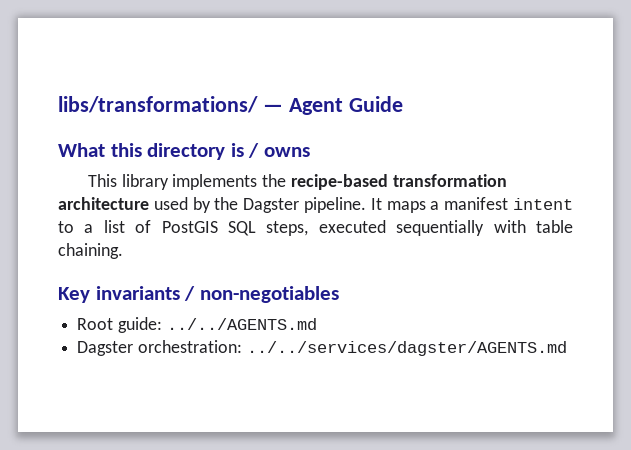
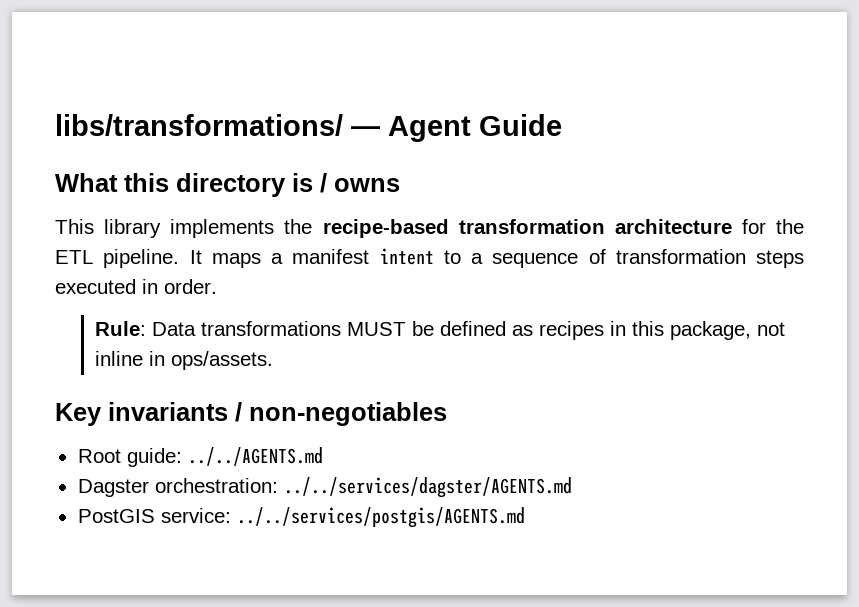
- This library implements the recipe-based transformation architecture used by the Dagster pipeline.
+ This library implements the recipe-based transformation architecture for the ETL pipeline.
- It maps a manifest intent to a list of PostGIS SQL steps, executed sequentially with table chaining.
+ It maps a manifest intent to a sequence of transformation steps executed in order.
+ Rule: Data transformations MUST be defined as recipes in this package, not inline in ops/assets.
+ PostGIS service: ../../services/postgis/AGENTS.md

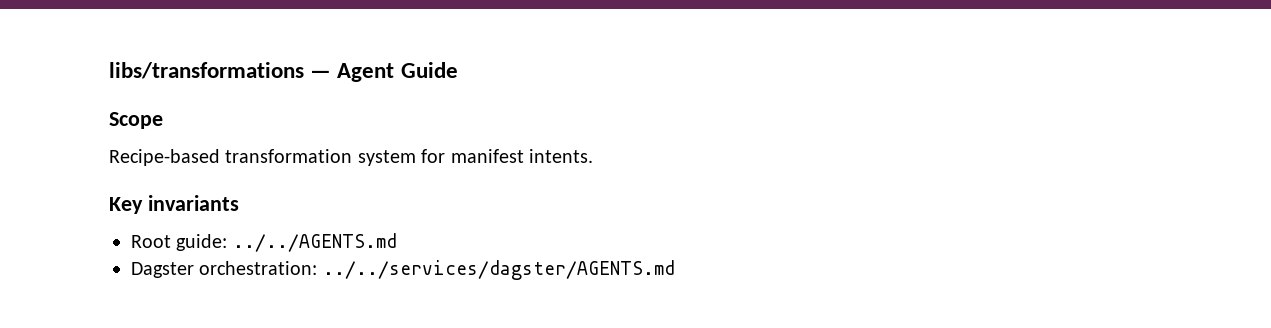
- libs/transformations/ — Agent Guide
+ libs/transformations — Agent Guide
- What this directory is / owns
- This library implements the recipe-based transformation architecture for the ETL pipeline. It maps a manifest intent to a sequence of transformation steps executed in order.
- Rule: Data transformations MUST be defined as recipes in this package, not inline in ops/assets.
+ Scope
+ Recipe-based transformation system for manifest intents.
- Key invariants / non-negotiables
+ Key invariants
- PostGIS service: ../../services/postgis/AGENTS.md

